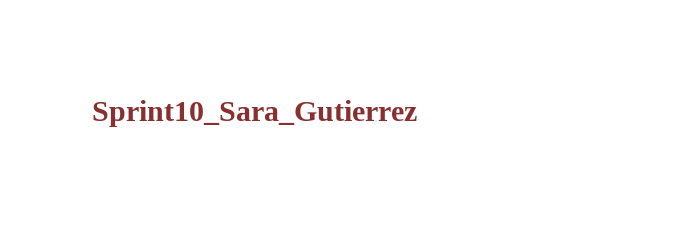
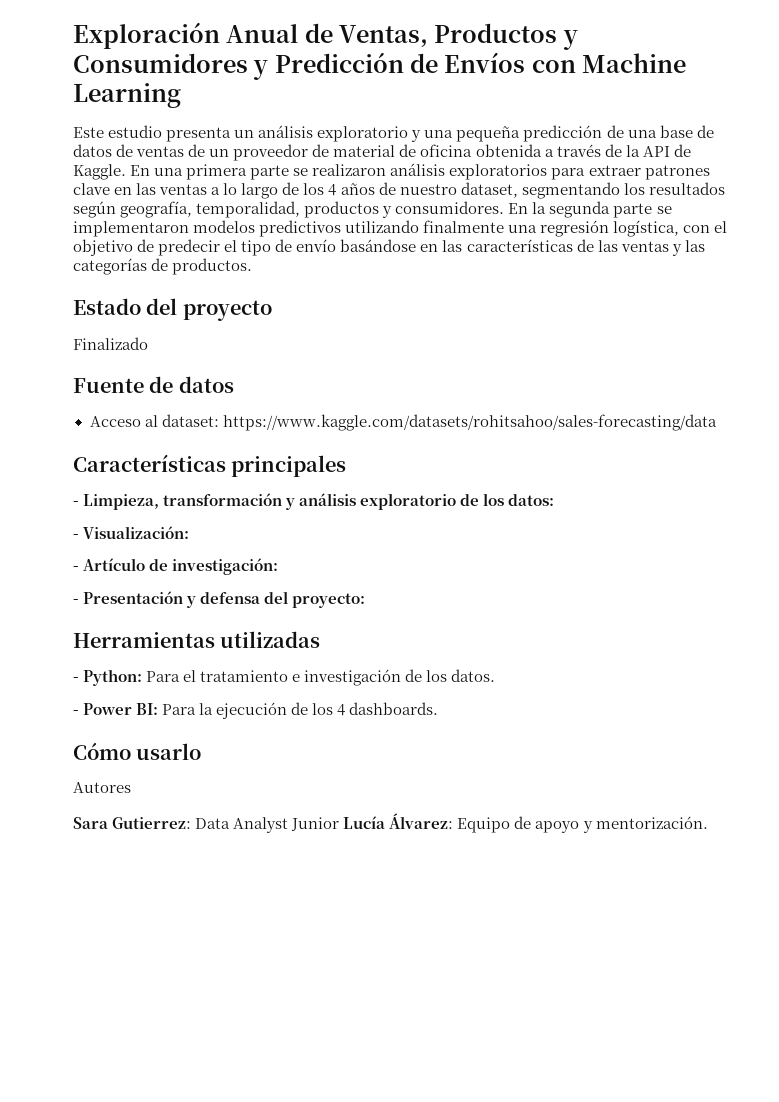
- Sprint10_Sara_Gutierrez
+ Exploración Anual de Ventas, Productos y Consumidores y Predicción de Envíos con Machine Learning
+ Este estudio presenta un análisis exploratorio y una pequeña predicción de una base de datos de ventas de un proveedor de material de oficina obtenida a través de la API de Kaggle. En una primera parte se realizaron análisis exploratorios para extraer patrones clave en las ventas a lo largo de los 4 años de nuestro dataset, segmentando los resultados según geografía, temporalidad, productos y consumidores. En la segunda parte se implementaron modelos predictivos utilizando finalmente una regresión logística, con el objetivo de predecir el tipo de envío basándose en las características de las ventas y las categorías de productos.
+ Estado del proyecto
+ Finalizado
+ Fuente de datos
+ Acceso al dataset: https://www.kaggle.com/datasets/rohitsahoo/sales-forecasting/data
+ Características principales
+ - Limpieza, transformación y análisis exploratorio de los datos:
+ - Visualización:
+ - Artículo de investigación:
+ - Presentación y defensa del proyecto:
+ Herramientas utilizadas
+ - Python: Para el tratamiento e investigación de los datos.
+ - Power BI: Para la ejecución de los 4 dashboards.
+ Cómo usarlo
+ Autores
+ Sara Gutierrez: Data Analyst Junior Lucía Álvarez: Equipo de apoyo y mentorización.

